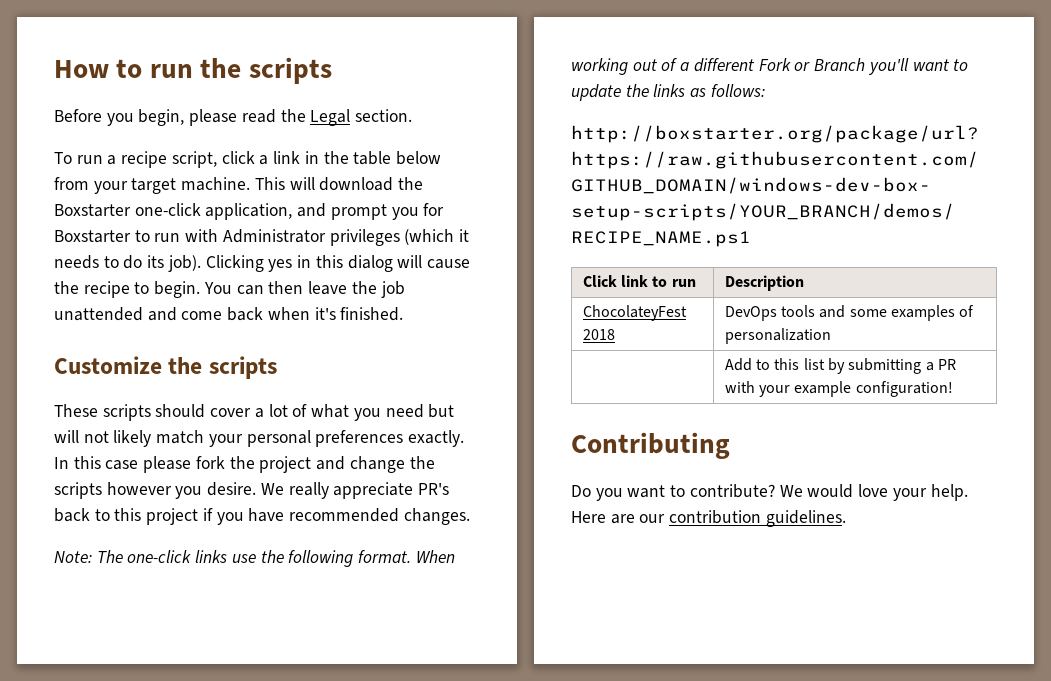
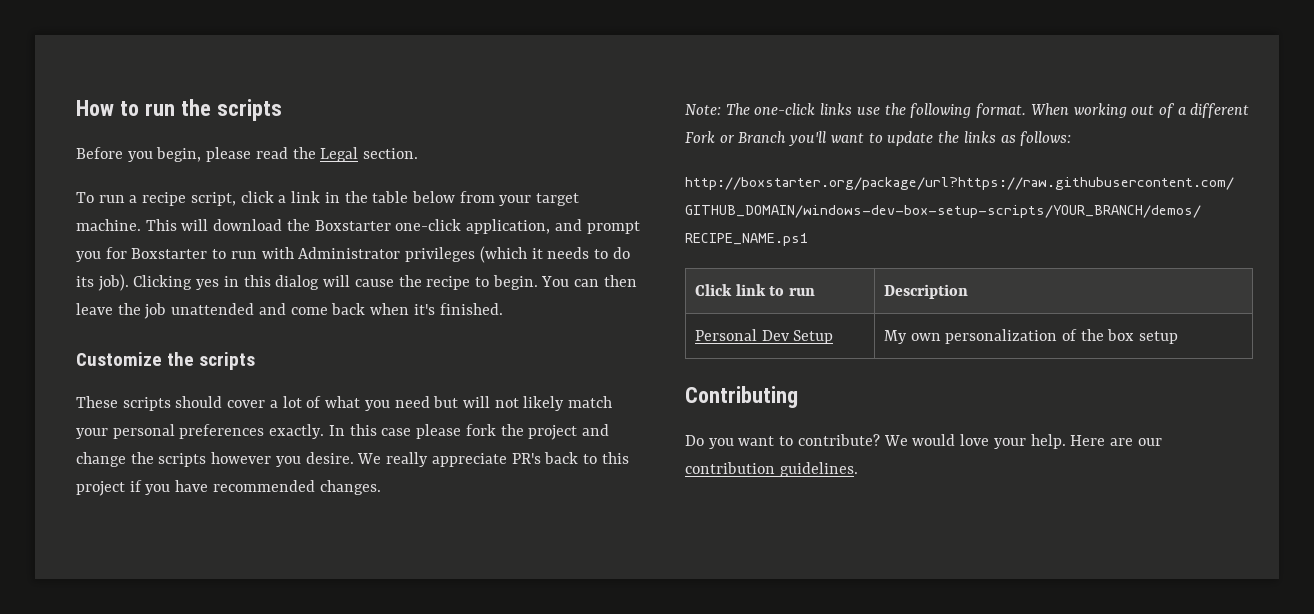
- ChocolateyFest 2018 | DevOps tools and some examples of personalization
- | Add to this list by submitting a PR with your example configuration!
+ Personal Dev Setup | My own personalization of the box setup

